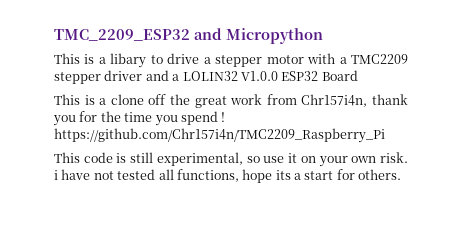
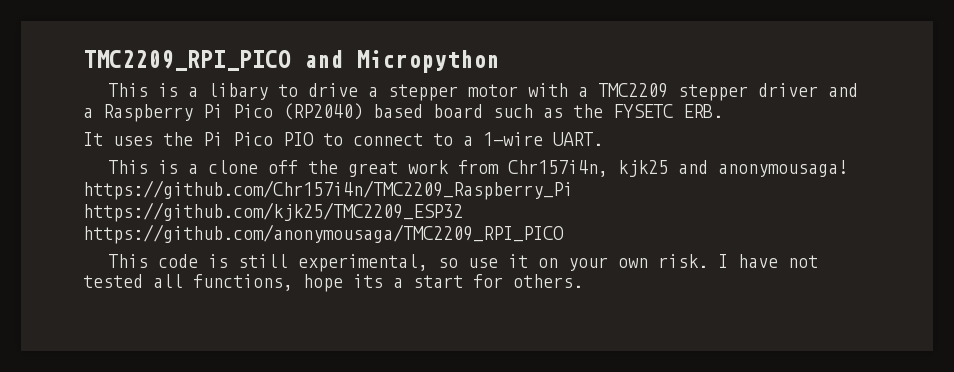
- TMC_2209_ESP32 and Micropython
+ TMC2209_RPI_PICO and Micropython
- This is a libary to drive a stepper motor with a TMC2209 stepper driver and a LOLIN32 V1.0.0 ESP32 Board
+ This is a libary to drive a stepper motor with a TMC2209 stepper driver and a Raspberry Pi Pico (RP2040) based board such as the FYSETC ERB.
+ It uses the Pi Pico PIO to connect to a 1-wire UART.
- This is a clone off the great work from Chr157i4n, thank you for the time you spend ! https://github.com/Chr157i4n/TMC2209_Raspberry_Pi
+ This is a clone off the great work from Chr157i4n, kjk25 and anonymousaga! https://github.com/Chr157i4n/TMC2209_Raspberry_Pi https://github.com/kjk25/TMC2209_ESP32 https://github.com/anonymousaga/TMC2209_RPI_PICO
- This code is still experimental, so use it on your own risk. i have not tested all functions, hope its a start for others.
+ This code is still experimental, so use it on your own risk. I have not tested all functions, hope its a start for others.

